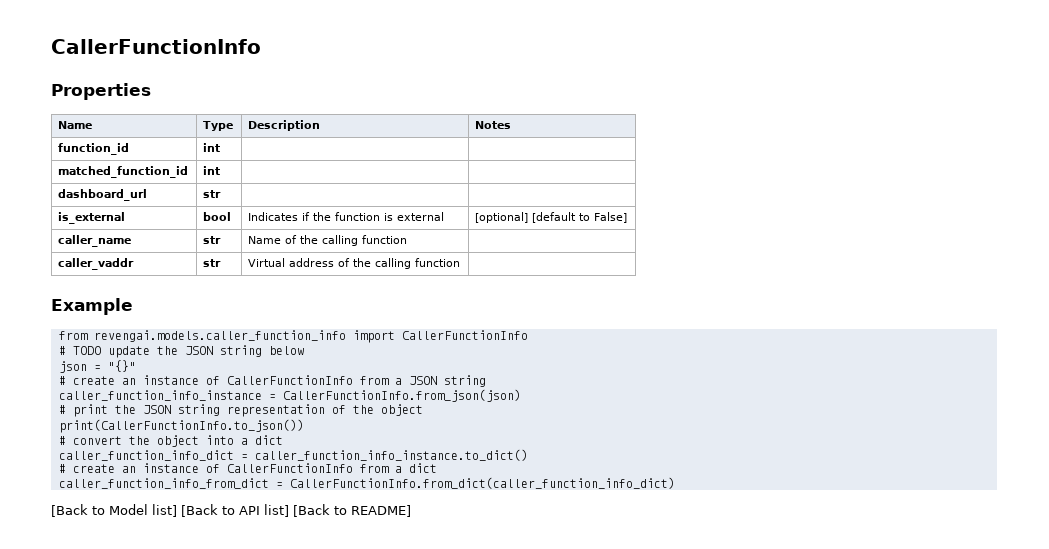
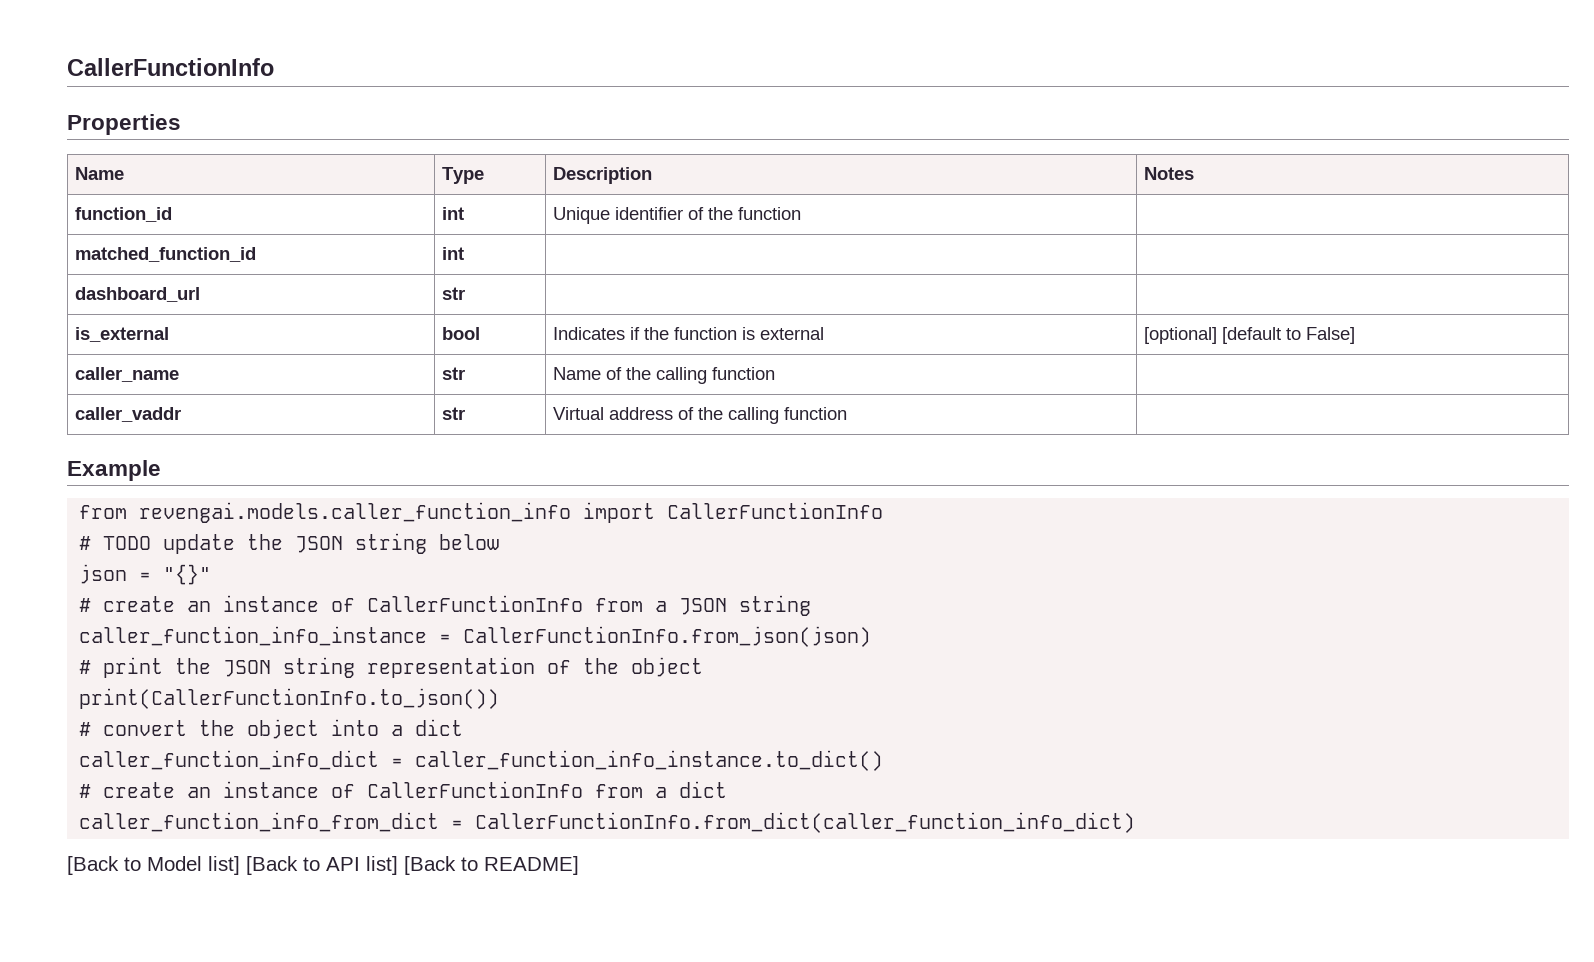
- function_id | int | |
+ function_id | int | Unique identifier of the function |

